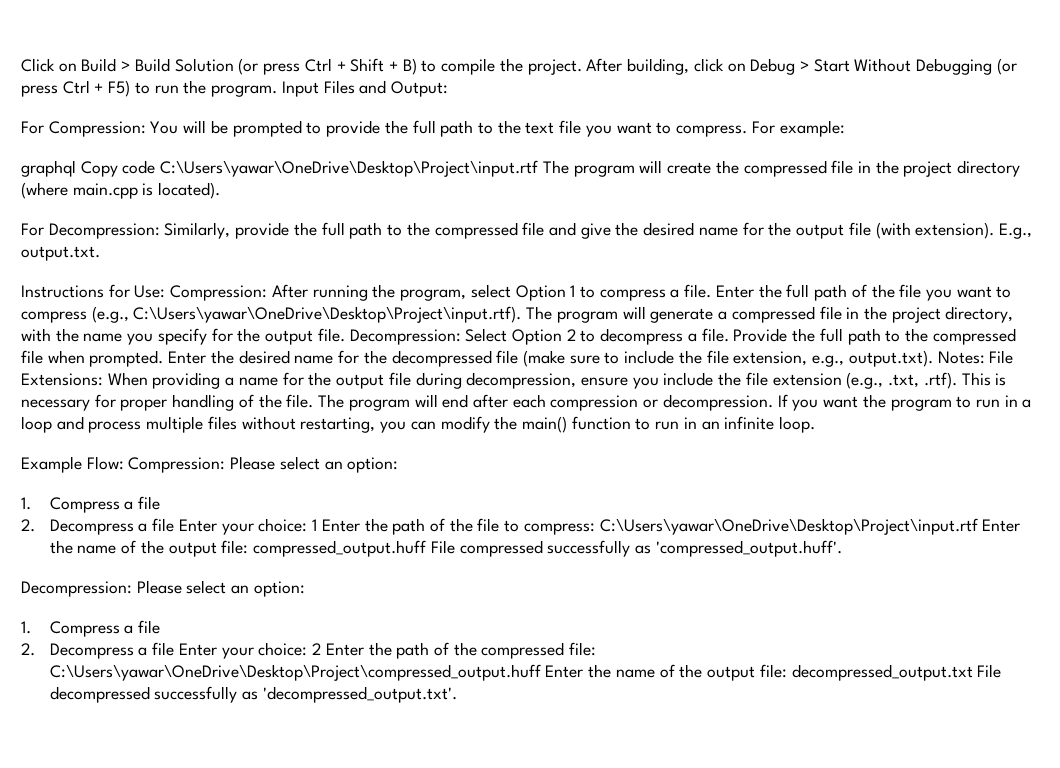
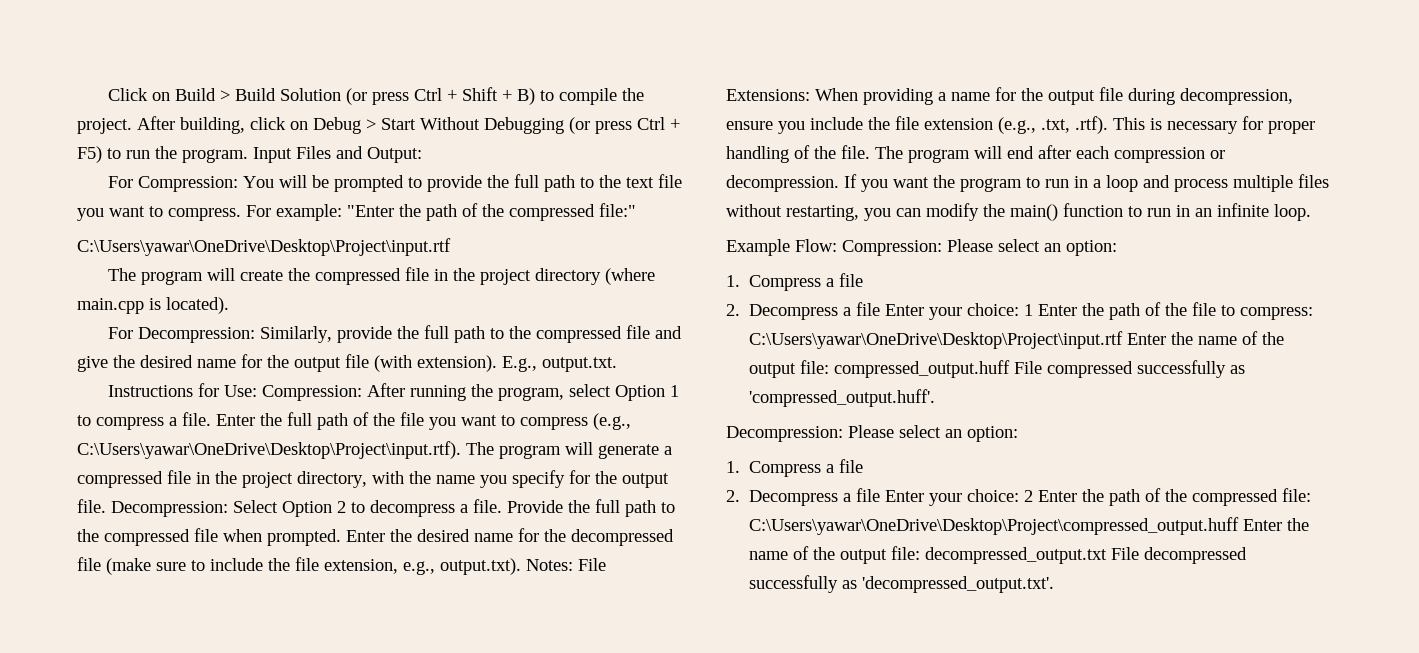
- For example:
- graphql Copy code C:\Users\yawar\OneDrive\Desktop\Project\input.rtf The program will create the compressed file in the project directory (where main.cpp is located).
+ For example: "Enter the path of the compressed file:"
+ C:\Users\yawar\OneDrive\Desktop\Project\input.rtf
+ The program will create the compressed file in the project directory (where main.cpp is located).

